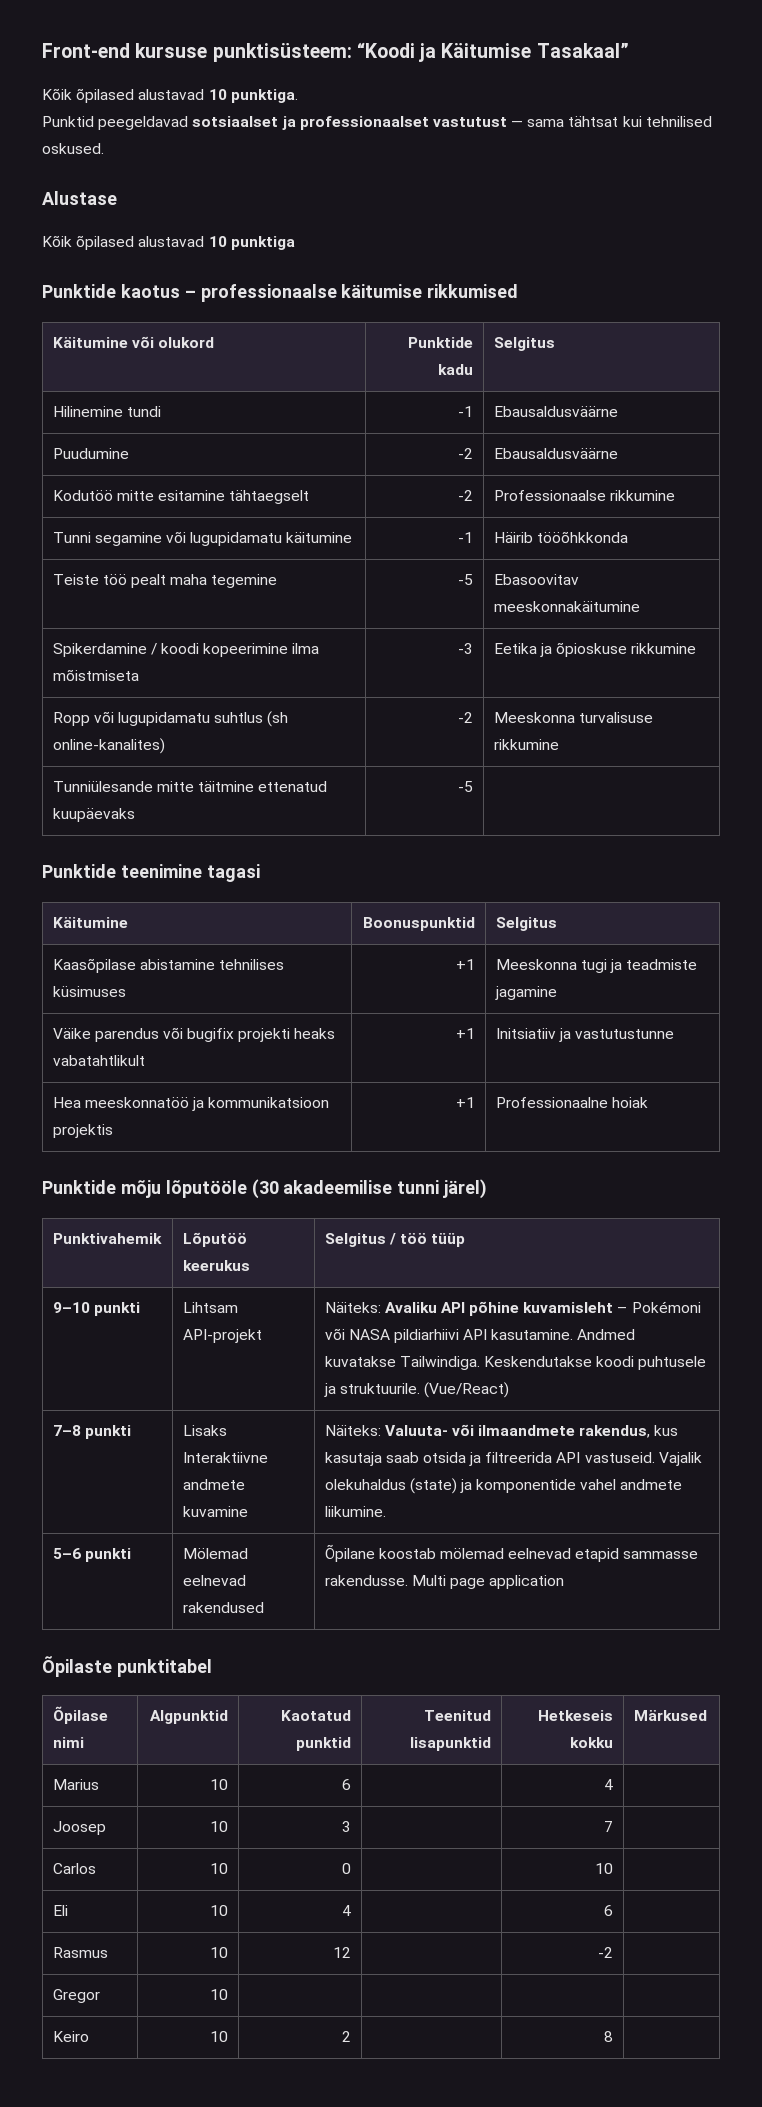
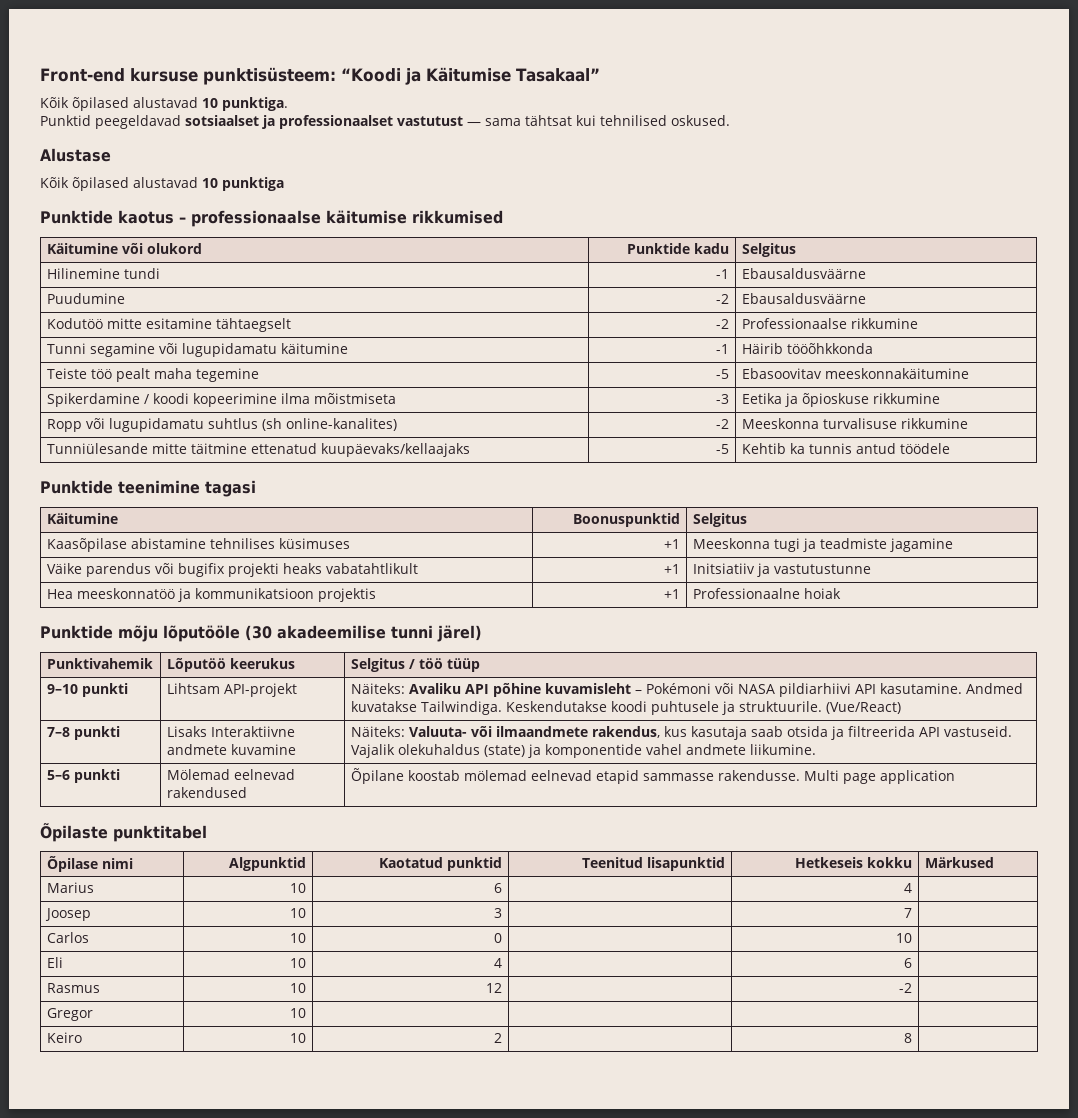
- Tunniülesande mitte täitmine ettenatud kuupäevaks | -5 |
+ Tunniülesande mitte täitmine ettenatud kuupäevaks/kellaajaks | -5 | Kehtib ka tunnis antud töödele

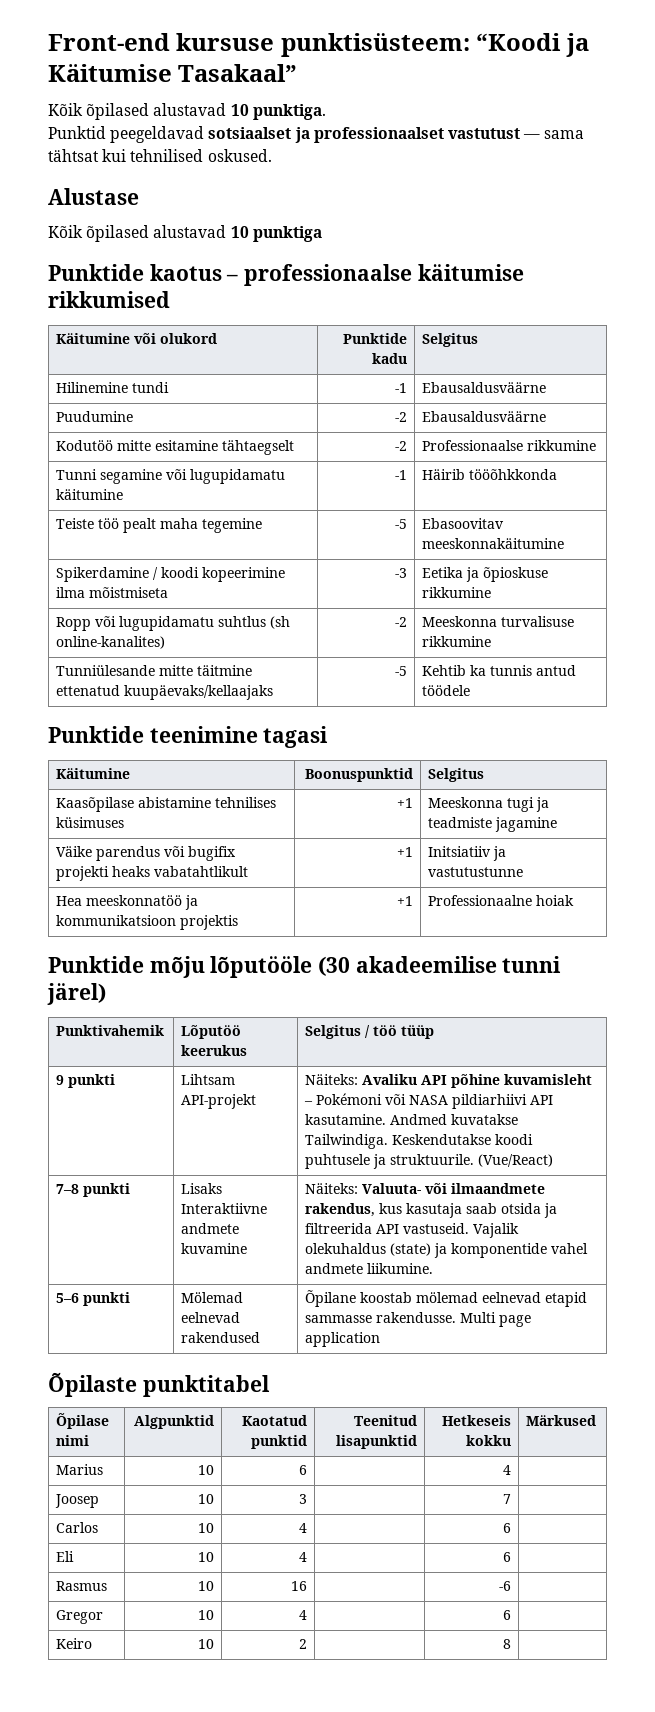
- 9–10 punkti | Lihtsam API-projekt | Näiteks: Avaliku API põhine kuvamisleht – Pokémoni või NASA pildiarhiivi API kasutamine. Andmed kuvatakse Tailwindiga. Keskendutakse koodi puhtusele ja struktuurile. (Vue/React)
+ 9 punkti | Lihtsam API-projekt | Näiteks: Avaliku API põhine kuvamisleht – Pokémoni või NASA pildiarhiivi API kasutamine. Andmed kuvatakse Tailwindiga. Keskendutakse koodi puhtusele ja struktuurile. (Vue/React)
- Carlos | 10 | 0 | | 10 |
+ Carlos | 10 | 4 | | 6 |
- Rasmus | 10 | 12 | | -2 |
+ Rasmus | 10 | 16 | | -6 |
- Gregor | 10 | | | |
+ Gregor | 10 | 4 | | 6 |

